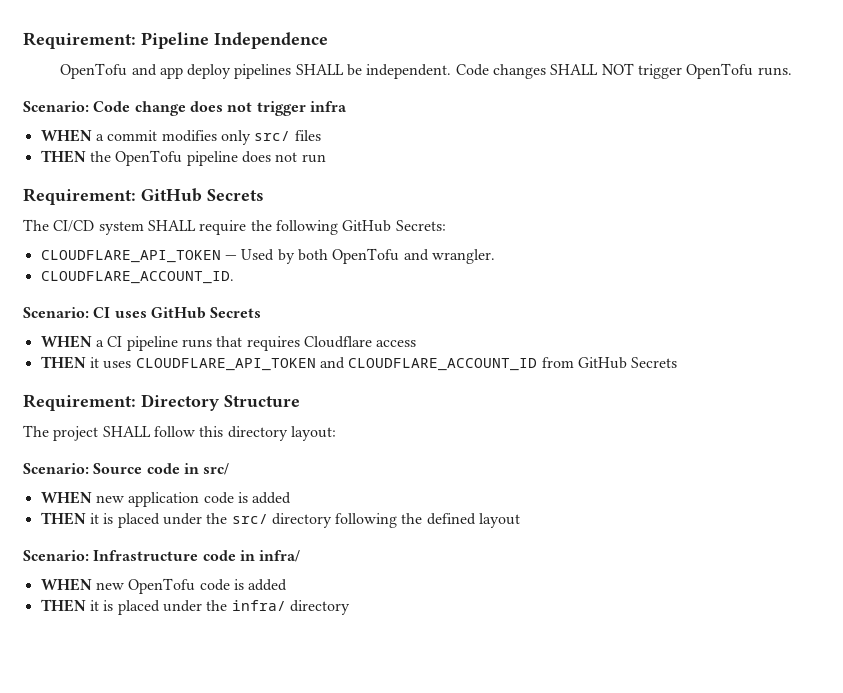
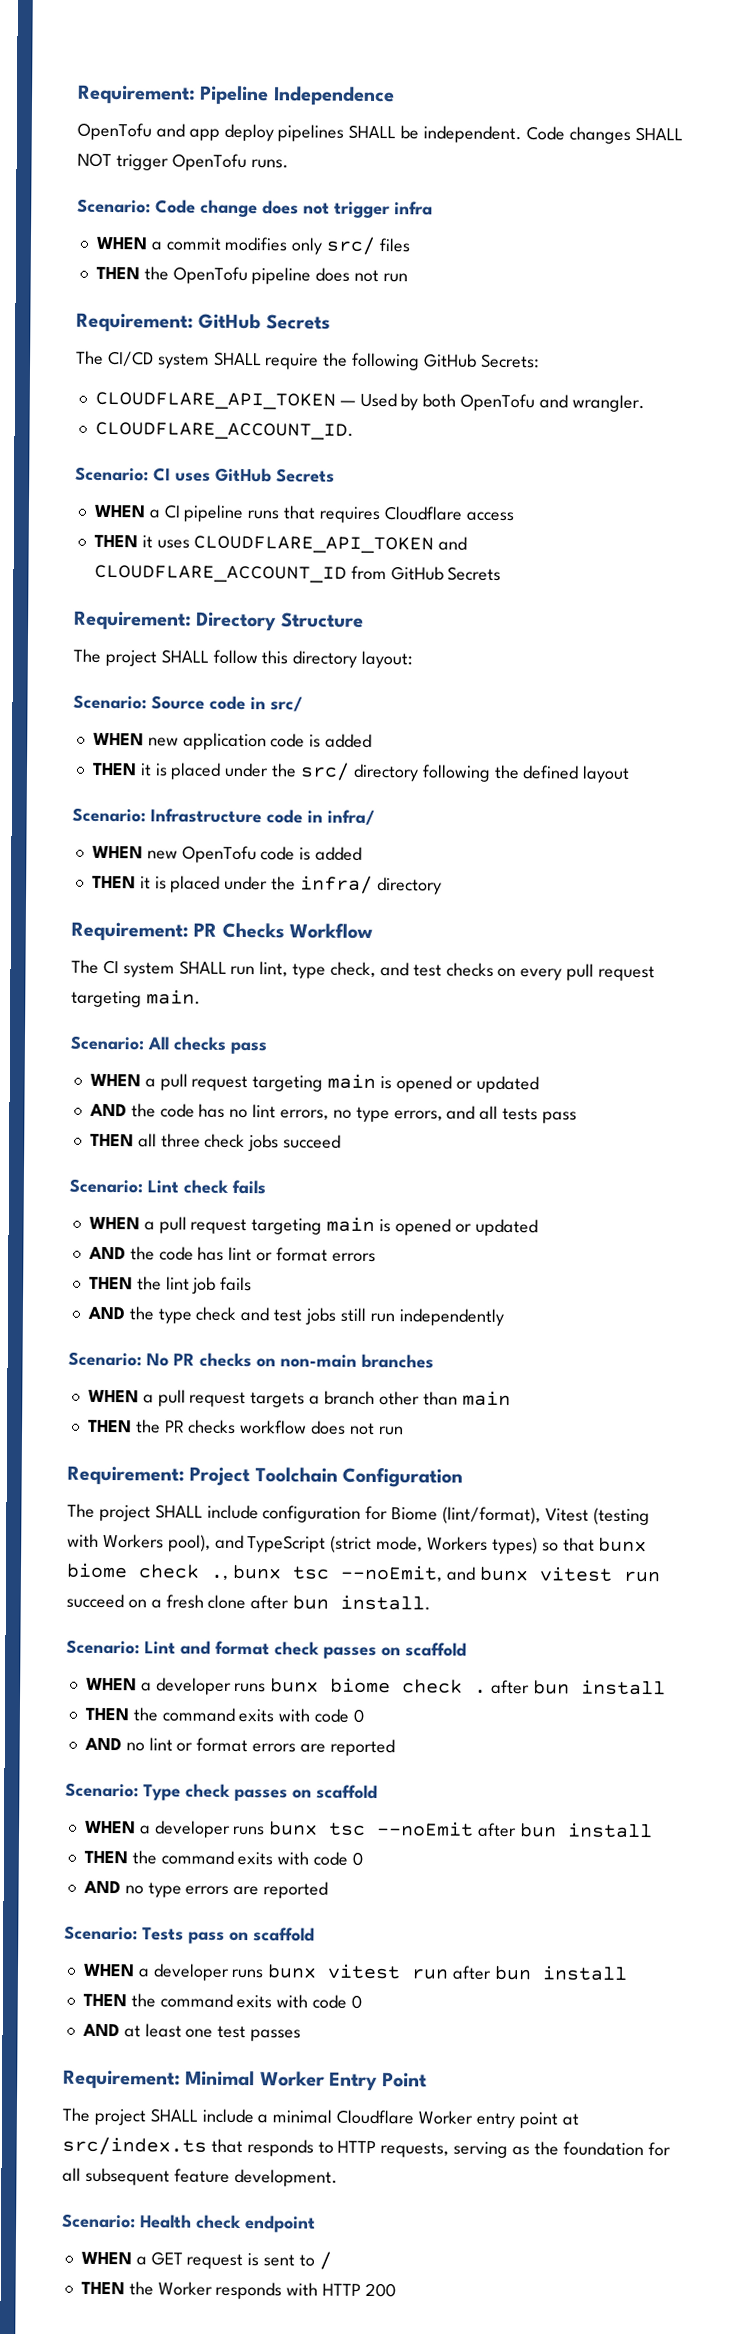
+ Requirement: PR Checks Workflow
+ The CI system SHALL run lint, type check, and test checks on every pull request targeting main.
+ Scenario: All checks pass
+ WHEN a pull request targeting main is opened or updated
+ AND the code has no lint errors, no type errors, and all tests pass
+ THEN all three check jobs succeed
+ Scenario: Lint check fails
+ WHEN a pull request targeting main is opened or updated
+ AND the code has lint or format errors
+ THEN the lint job fails
+ AND the type check and test jobs still run independently
+ Scenario: No PR checks on non-main branches
+ WHEN a pull request targets a branch other than main
+ THEN the PR checks workflow does not run
+ Requirement: Project Toolchain Configuration
+ The project SHALL include configuration for Biome (lint/format), Vitest (testing with Workers pool), and TypeScript (strict mode, Workers types) so that bunx biome check ., bunx tsc --noEmit, and bunx vitest run succeed on a fresh clone after bun install.
+ Scenario: Lint and format check passes on scaffold
+ WHEN a developer runs bunx biome check . after bun install
+ THEN the command exits with code 0
+ AND no lint or format errors are reported
+ Scenario: Type check passes on scaffold
+ WHEN a developer runs bunx tsc --noEmit after bun install
+ THEN the command exits with code 0
+ AND no type errors are reported
+ Scenario: Tests pass on scaffold
+ WHEN a developer runs bunx vitest run after bun install
+ THEN the command exits with code 0
+ AND at least one test passes
+ Requirement: Minimal Worker Entry Point
+ The project SHALL include a minimal Cloudflare Worker entry point at src/index.ts that responds to HTTP requests, serving as the foundation for all subsequent feature development.
+ Scenario: Health check endpoint
+ WHEN a GET request is sent to /
+ THEN the Worker responds with HTTP 200

